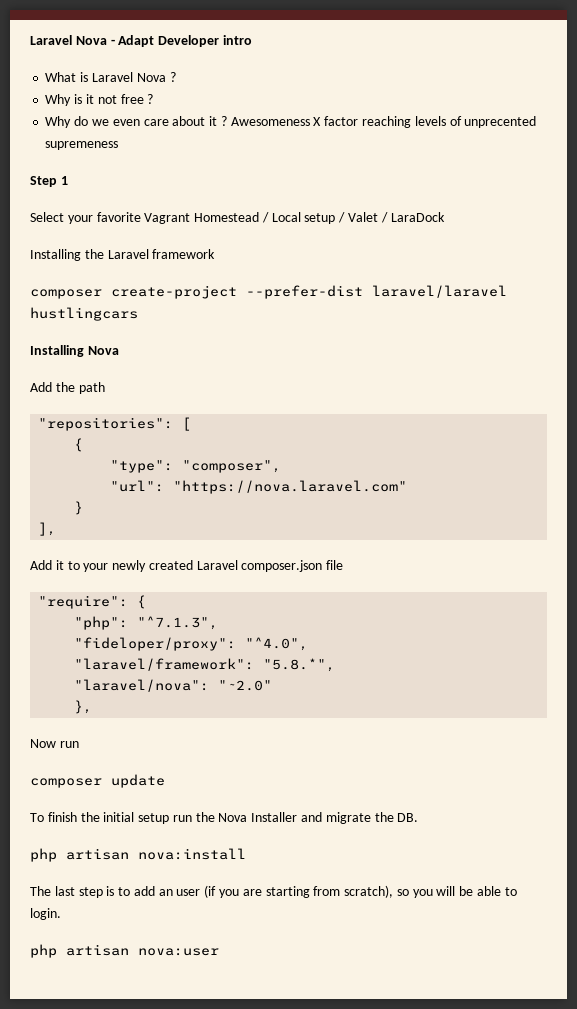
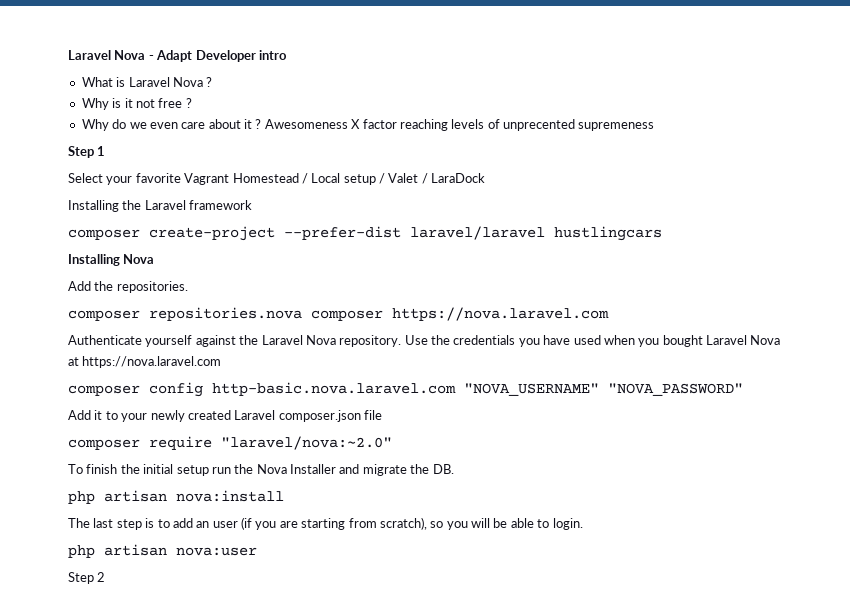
- Add the path
- "repositories": [
- {
- "type": "composer",
- "url": "https://nova.laravel.com"
- }
- ],
+ Add the repositories.
+ composer repositories.nova composer https://nova.laravel.com
+ Authenticate yourself against the Laravel Nova repository. Use the credentials you have used when you bought Laravel Nova at https://nova.laravel.com
+ composer config http-basic.nova.laravel.com "NOVA_USERNAME" "NOVA_PASSWORD"
- "require": {
- "php": "^7.1.3",
- "fideloper/proxy": "^4.0",
- "laravel/framework": "5.8.*",
- "laravel/nova": "~2.0"
- },
- Now run
- composer update
+ composer require "laravel/nova:~2.0"
+ Step 2

